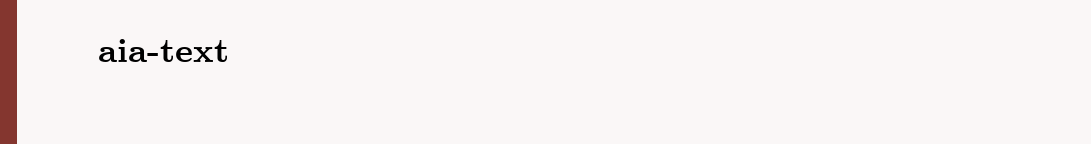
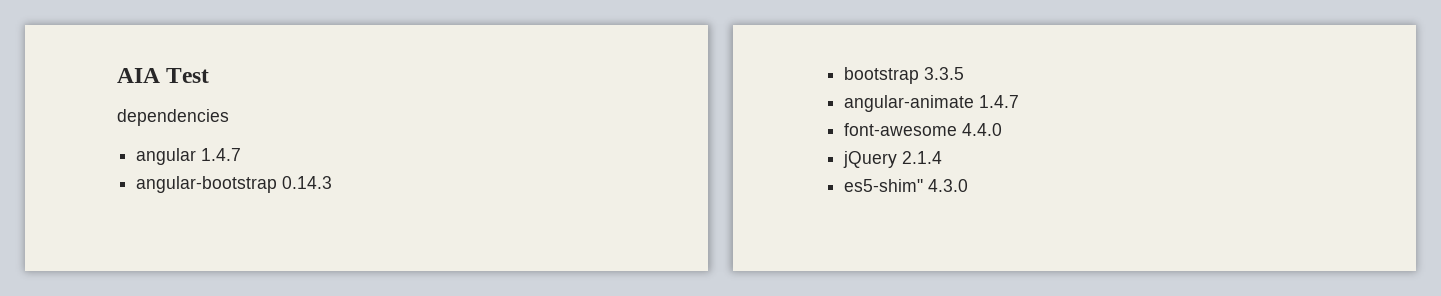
- aia-text
+ AIA Test
+ dependencies
+ angular 1.4.7
+ angular-bootstrap 0.14.3
+ bootstrap 3.3.5
+ angular-animate 1.4.7
+ font-awesome 4.4.0
+ jQuery 2.1.4
+ es5-shim" 4.3.0

